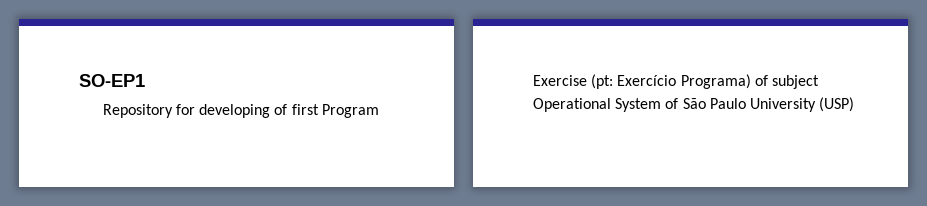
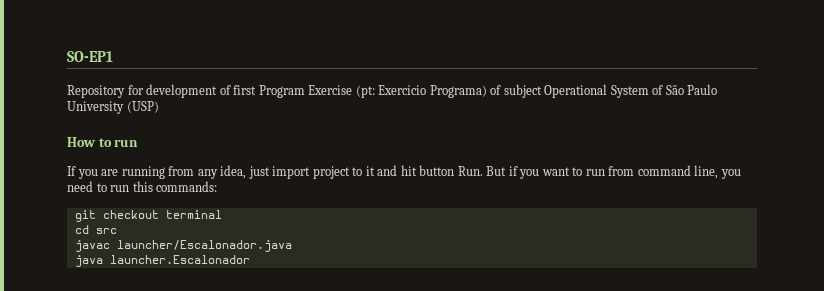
- Repository for developing of first Program Exercise (pt: Exercício Programa) of subject Operational System of São Paulo University (USP)
+ Repository for development of first Program Exercise (pt: Exercício Programa) of subject Operational System of São Paulo University (USP)
+ How to run
+ If you are running from any idea, just import project to it and hit button Run. But if you want to run from command line, you need to run this commands:
+ git checkout terminal
+ cd src
+ javac launcher/Escalonador.java
+ java launcher.Escalonador

